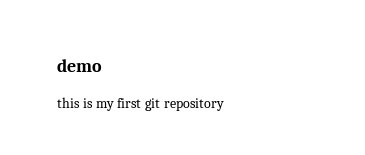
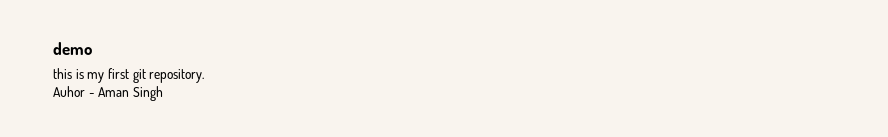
- this is my first git repository
+ this is my first git repository.
+ Auhor - Aman Singh

